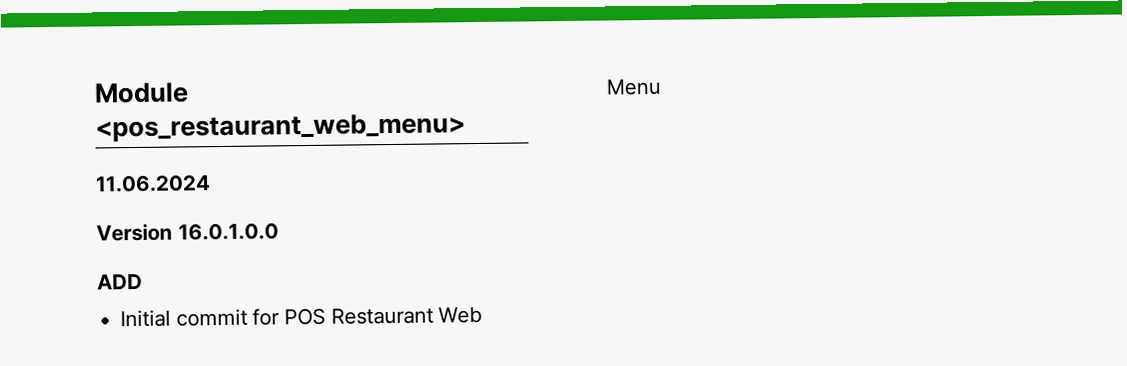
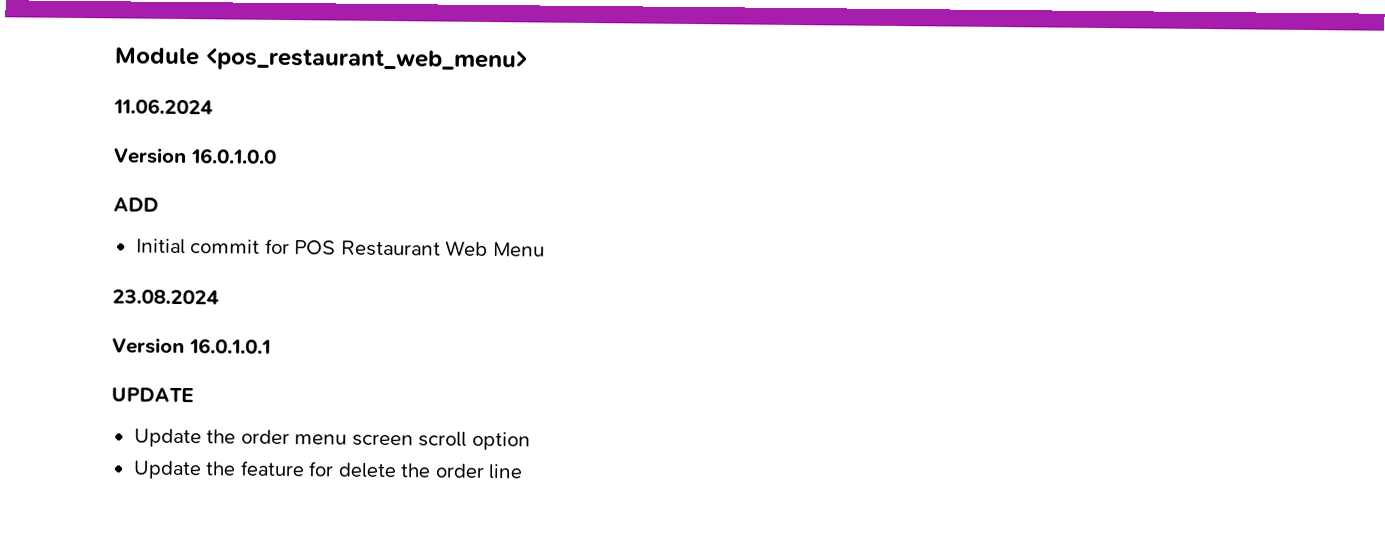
+ 23.08.2024
+ Version 16.0.1.0.1
+ UPDATE
+ Update the order menu screen scroll option
+ Update the feature for delete the order line

